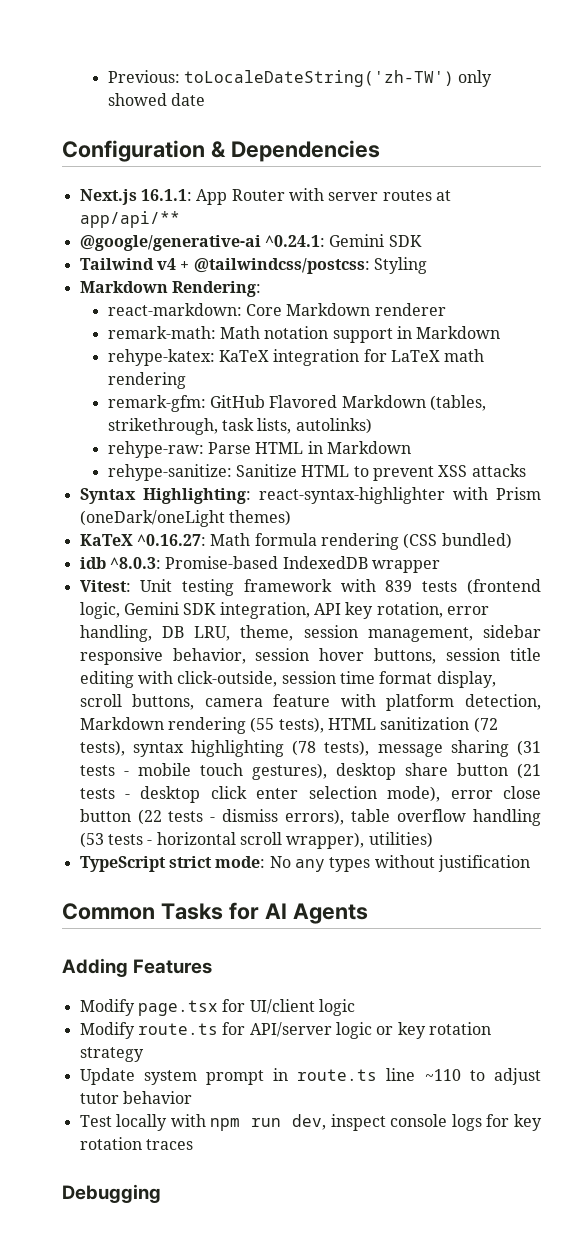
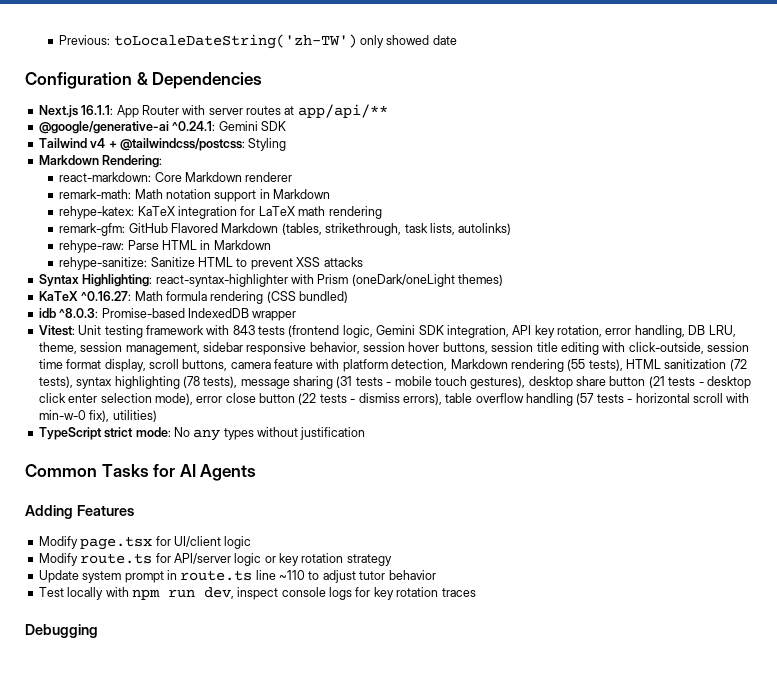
- Unit testing framework with 839 tests (frontend logic, Gemini SDK integration, API key rotation, error handling, DB LRU, theme, session management, sidebar responsive behavior, session hover buttons, session title editing with click-outside, session time format display, scroll buttons, camera feature with platform detection, Markdown rendering (55 tests), HTML sanitization (72 tests), syntax highlighting (78 tests), message sharing (31 tests - mobile touch gestures), desktop share button (21 tests - desktop click enter selection mode), error close button (22 tests - dismiss errors), table overflow handling (53 tests - horizontal scroll wrapper), utilities)
+ Unit testing framework with 843 tests (frontend logic, Gemini SDK integration, API key rotation, error handling, DB LRU, theme, session management, sidebar responsive behavior, session hover buttons, session title editing with click-outside, session time format display, scroll buttons, camera feature with platform detection, Markdown rendering (55 tests), HTML sanitization (72 tests), syntax highlighting (78 tests), message sharing (31 tests - mobile touch gestures), desktop share button (21 tests - desktop click enter selection mode), error close button (22 tests - dismiss errors), table overflow handling (57 tests - horizontal scroll with min-w-0 fix), utilities)

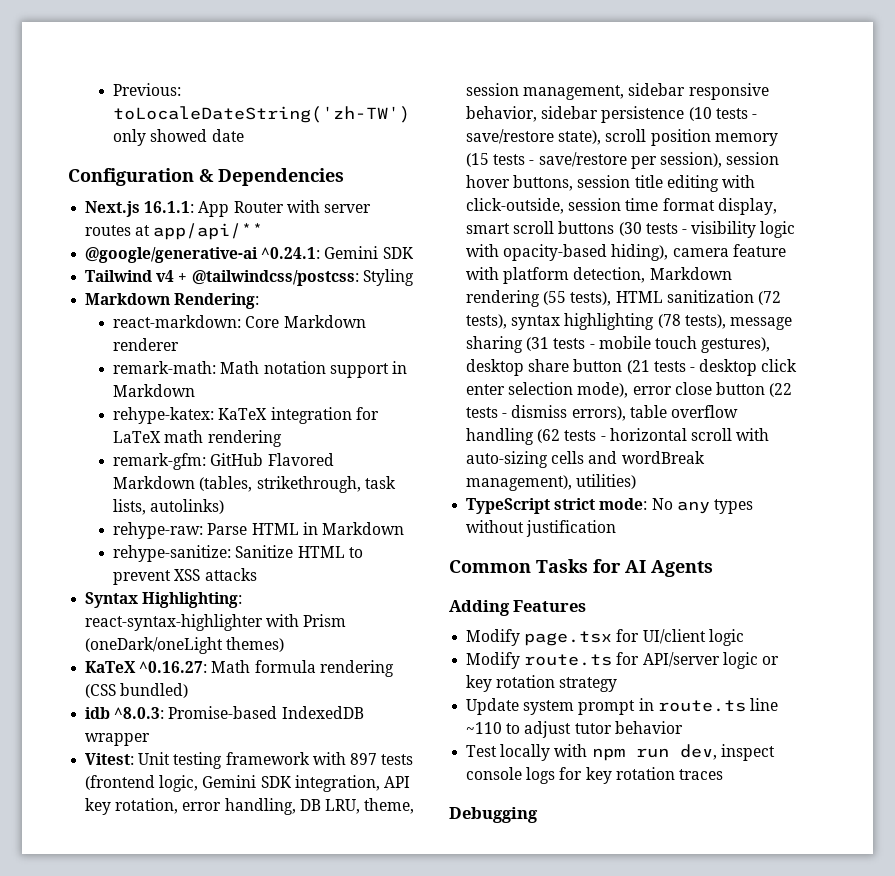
- Unit testing framework with 843 tests (frontend logic, Gemini SDK integration, API key rotation, error handling, DB LRU, theme, session management, sidebar responsive behavior, session hover buttons, session title editing with click-outside, session time format display, scroll buttons, camera feature with platform detection, Markdown rendering (55 tests), HTML sanitization (72 tests), syntax highlighting (78 tests), message sharing (31 tests - mobile touch gestures), desktop share button (21 tests - desktop click enter selection mode), error close button (22 tests - dismiss errors), table overflow handling (57 tests - horizontal scroll with min-w-0 fix), utilities)
+ Unit testing framework with 897 tests (frontend logic, Gemini SDK integration, API key rotation, error handling, DB LRU, theme, session management, sidebar responsive behavior, sidebar persistence (10 tests - save/restore state), scroll position memory (15 tests - save/restore per session), session hover buttons, session title editing with click-outside, session time format display, smart scroll buttons (30 tests - visibility logic with opacity-based hiding), camera feature with platform detection, Markdown rendering (55 tests), HTML sanitization (72 tests), syntax highlighting (78 tests), message sharing (31 tests - mobile touch gestures), desktop share button (21 tests - desktop click enter selection mode), error close button (22 tests - dismiss errors), table overflow handling (62 tests - horizontal scroll with auto-sizing cells and wordBreak management), utilities)

